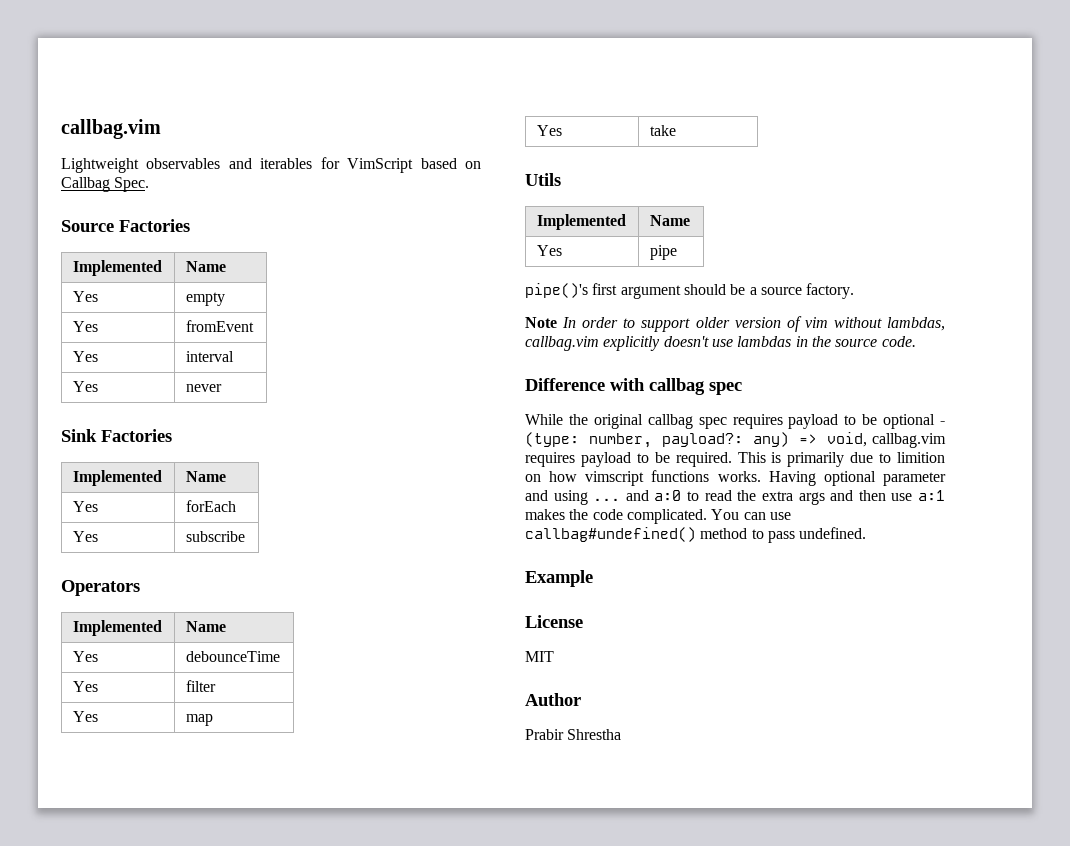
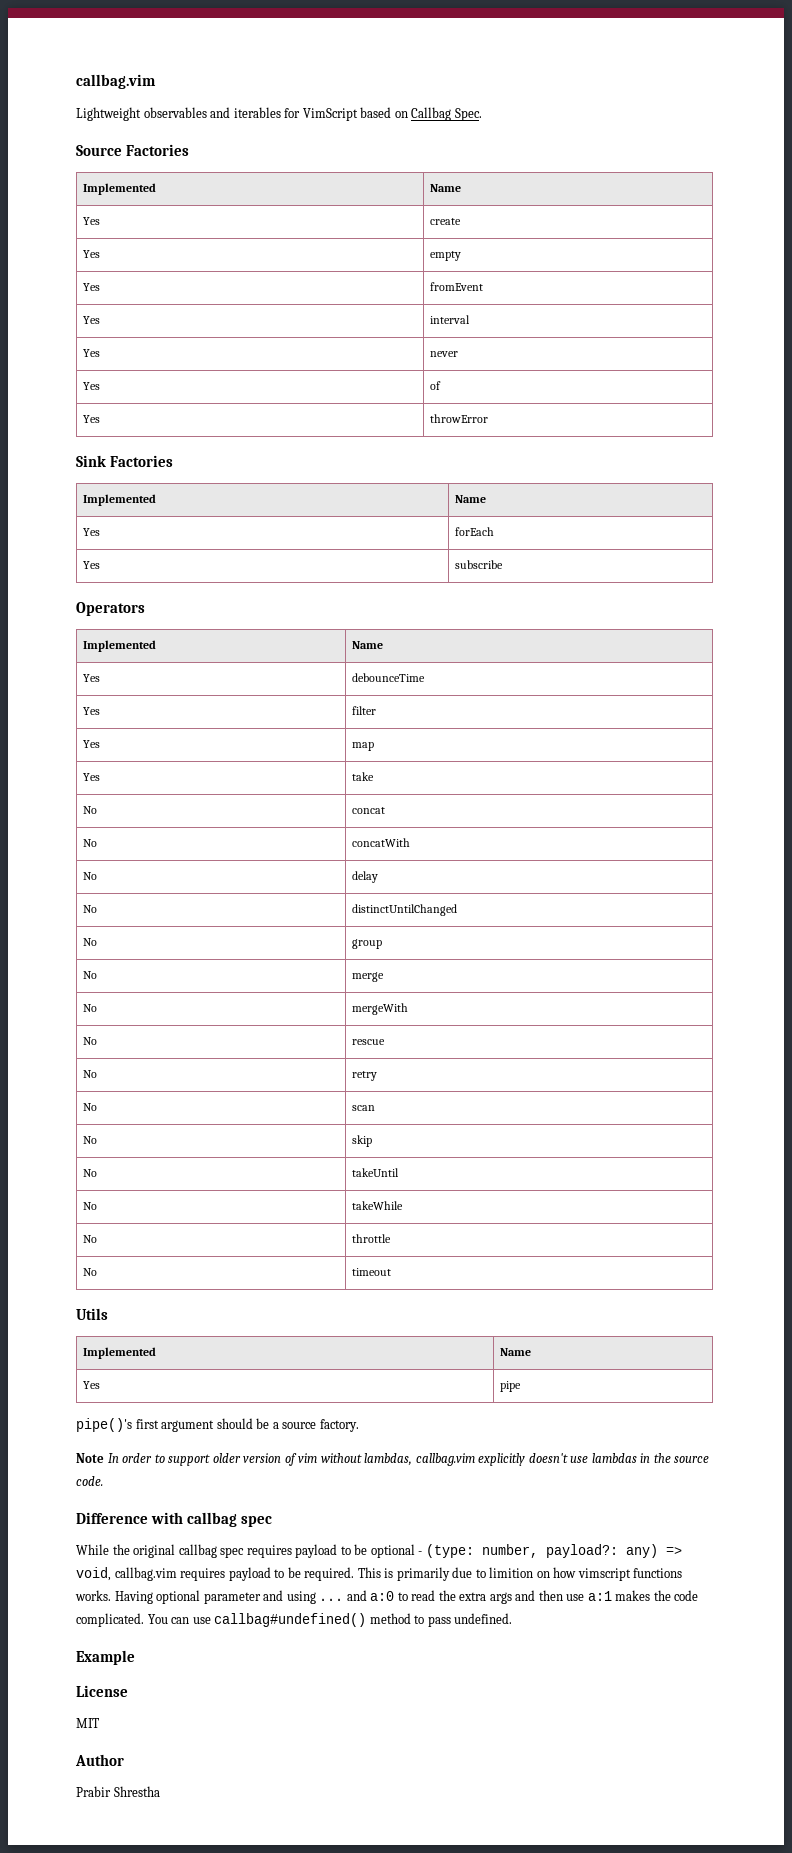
+ Yes | create
+ Yes | of
+ Yes | throwError
+ No | concat
+ No | concatWith
+ No | delay
+ No | distinctUntilChanged
+ No | group
+ No | merge
+ No | mergeWith
+ No | rescue
+ No | retry
+ No | scan
+ No | skip
+ No | takeUntil
+ No | takeWhile
+ No | throttle
+ No | timeout

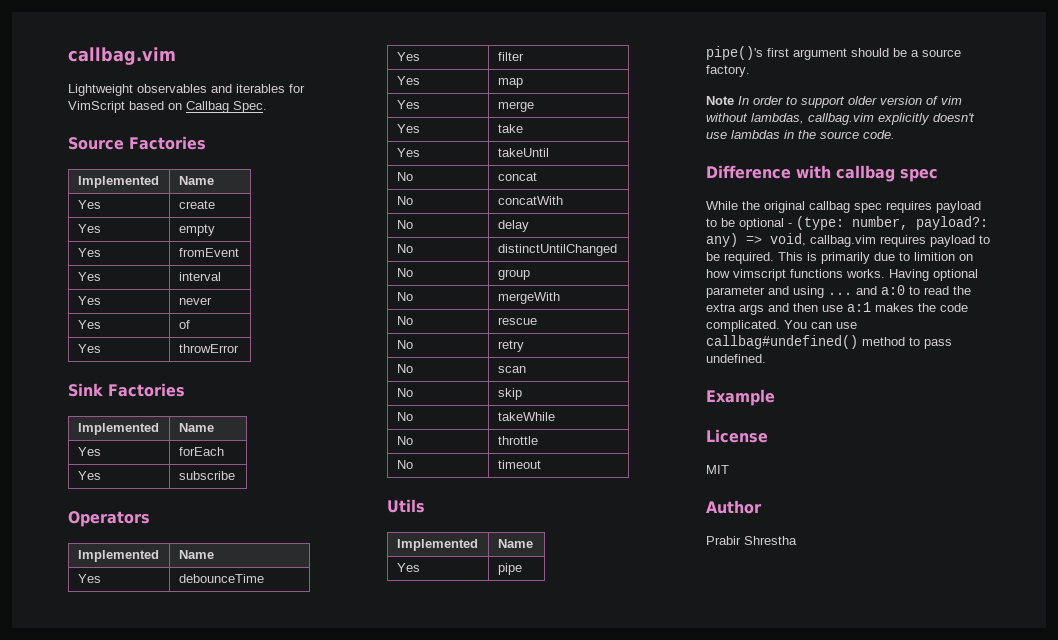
+ Yes | merge
+ Yes | takeUntil
- No | merge
- No | takeUntil

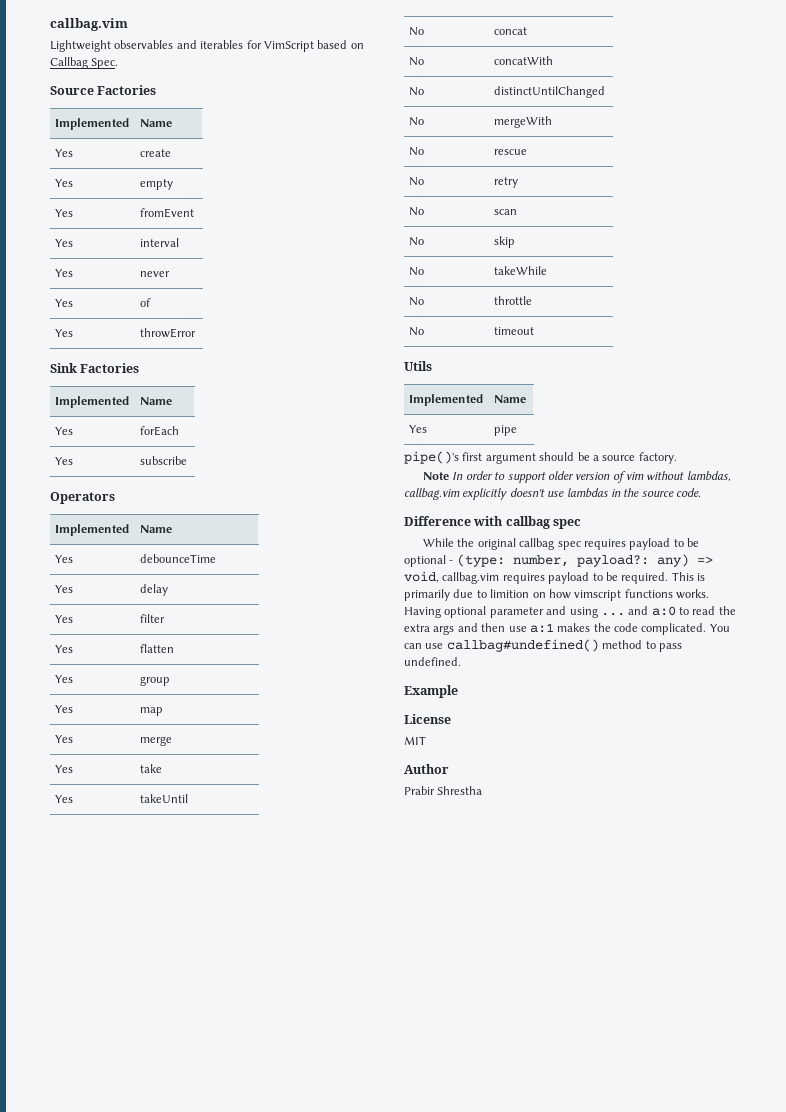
+ Yes | delay
+ Yes | flatten
+ Yes | group
- No | delay
- No | group

